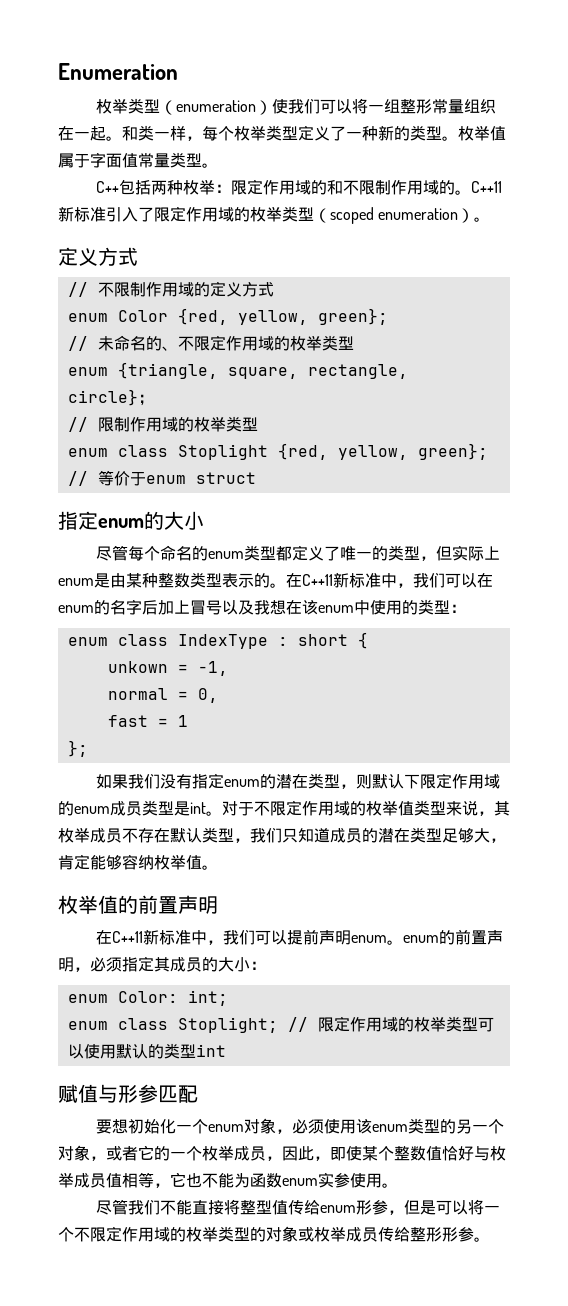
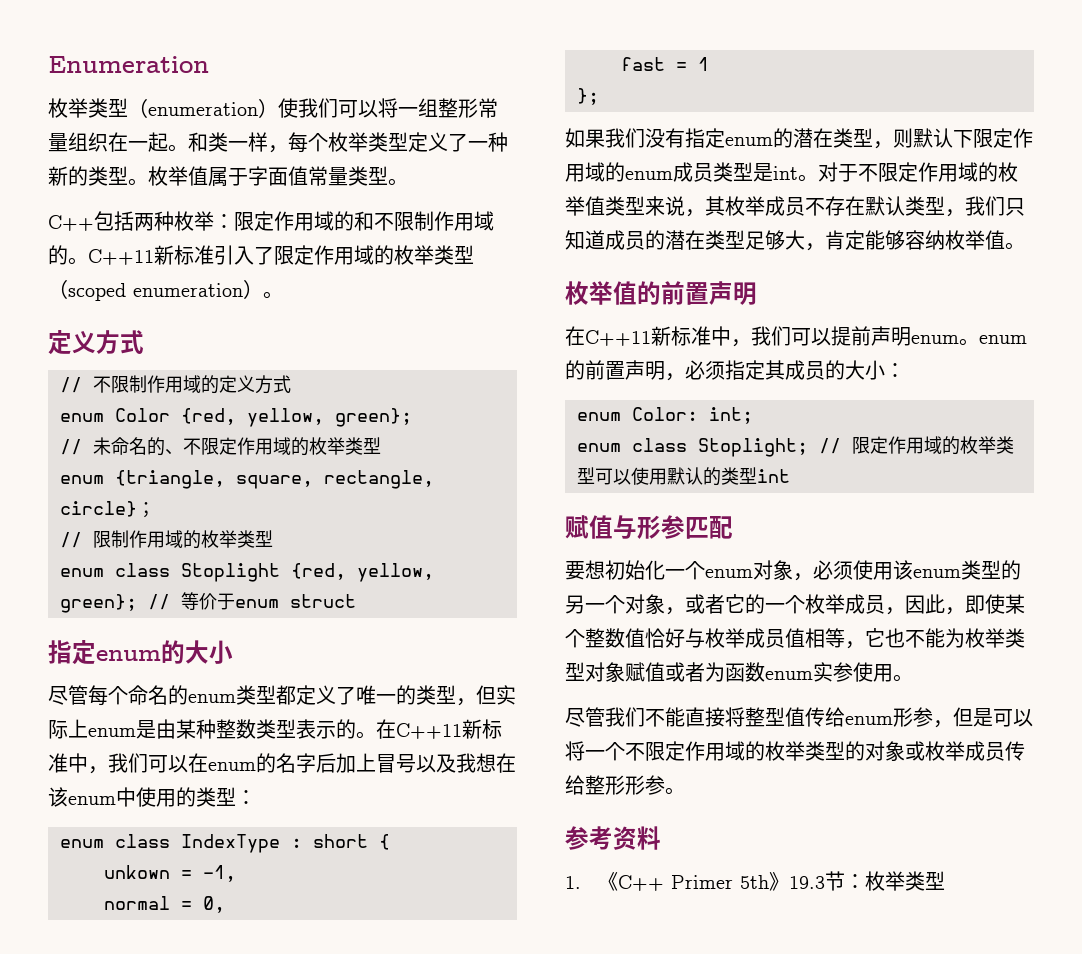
- 要想初始化一个enum对象，必须使用该enum类型的另一个对象，或者它的一个枚举成员，因此，即使某个整数值恰好与枚举成员值相等，它也不能为函数enum实参使用。
+ 要想初始化一个enum对象，必须使用该enum类型的另一个对象，或者它的一个枚举成员，因此，即使某个整数值恰好与枚举成员值相等，它也不能为枚举类型对象赋值或者为函数enum实参使用。
+ 参考资料
+ 1.《C++ Primer 5th》19.3节：枚举类型

